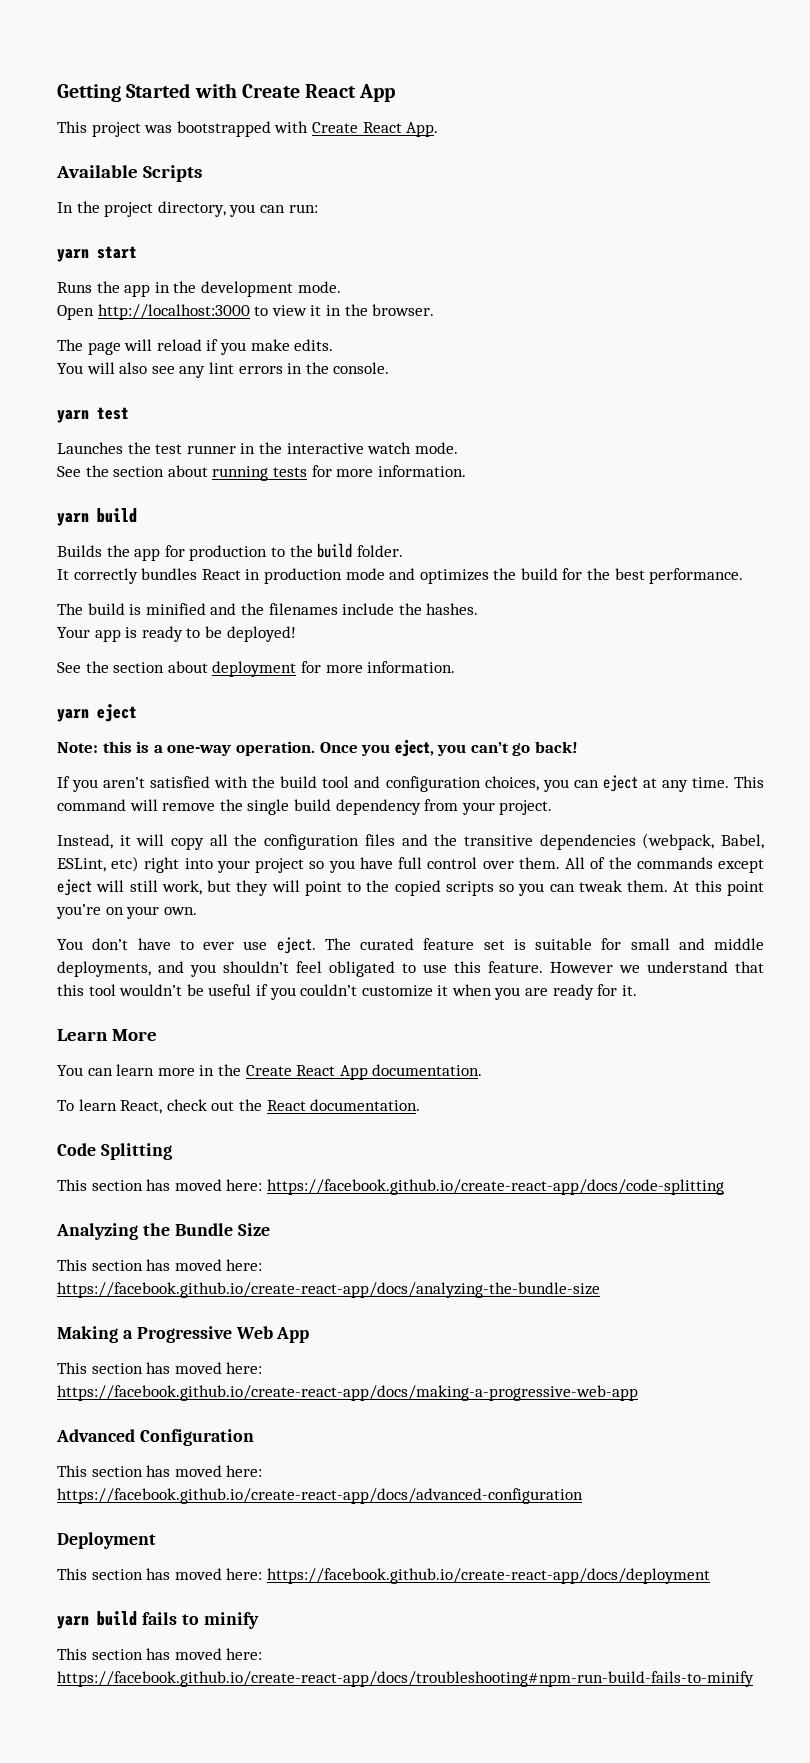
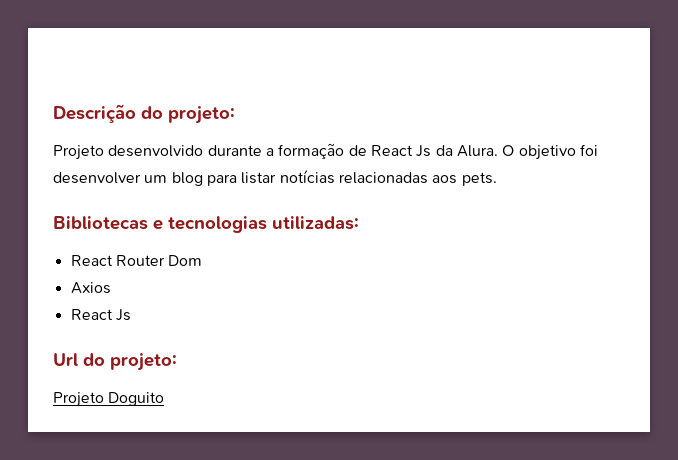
- Getting Started with Create React App
- This project was bootstrapped with Create React App.
- Available Scripts
- In the project directory, you can run:
- yarn start
- Runs the app in the development mode.
- Open http://localhost:3000 to view it in the browser.
- The page will reload if you make edits.
- You will also see any lint errors in the console.
- yarn test
- Launches the test runner in the interactive watch mode.
- See the section about running tests for more information.
- yarn build
- Builds the app for production to the build folder.
- It correctly bundles React in production mode and optimizes the build for the best performance.
- The build is minified and the filenames include the hashes.
- Your app is ready to be deployed!
- See the section about deployment for more information.
- yarn eject
- Note: this is a one-way operation. Once you eject, you can’t go back!
- If you aren’t satisfied with the build tool and configuration choices, you can eject at any time. This command will remove the single build dependency from your project.
- Instead, it will copy all the configuration files and the transitive dependencies (webpack, Babel, ESLint, etc) right into your project so you have full control over them. All of the commands except eject will still work, but they will point to the copied scripts so you can tweak them. At this point you’re on your own.
- You don’t have to ever use eject. The curated feature set is suitable for small and middle deployments, and you shouldn’t feel obligated to use this feature. However we understand that this tool wouldn’t be useful if you couldn’t customize it when you are ready for it.
- Learn More
- You can learn more in the Create React App documentation.
- To learn React, check out the React documentation.
- Code Splitting
- This section has moved here: https://facebook.github.io/create-react-app/docs/code-splitting
- Analyzing the Bundle Size
- This section has moved here: https://facebook.github.io/create-react-app/docs/analyzing-the-bundle-size
- Making a Progressive Web App
- This section has moved here: https://facebook.github.io/create-react-app/docs/making-a-progressive-web-app
- Advanced Configuration
- This section has moved here: https://facebook.github.io/create-react-app/docs/advanced-configuration
- Deployment
- This section has moved here: https://facebook.github.io/create-react-app/docs/deployment
- yarn build fails to minify
- This section has moved here: https://facebook.github.io/create-react-app/docs/troubleshooting#npm-run-build-fails-to-minify
+ Descrição do projeto:
+ Projeto desenvolvido durante a formação de React Js da Alura. O objetivo foi desenvolver um blog para listar notícias relacionadas aos pets.
+ Bibliotecas e tecnologias utilizadas:
+ React Router Dom
+ Axios
+ React Js
+ Url do projeto:
+ Projeto Doguito

